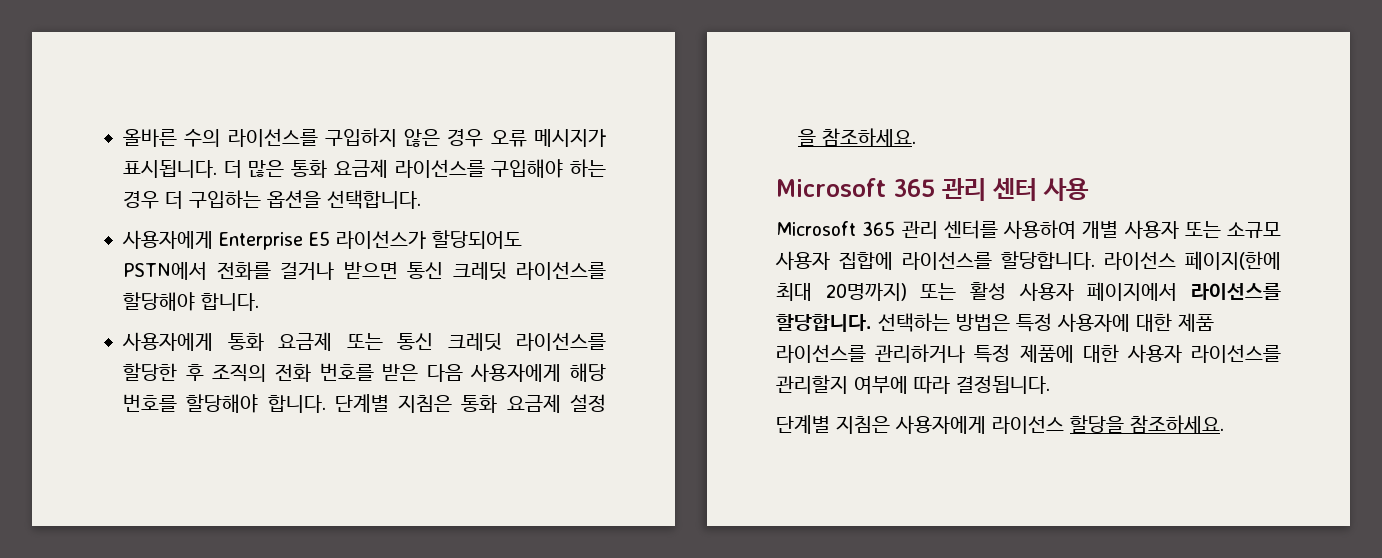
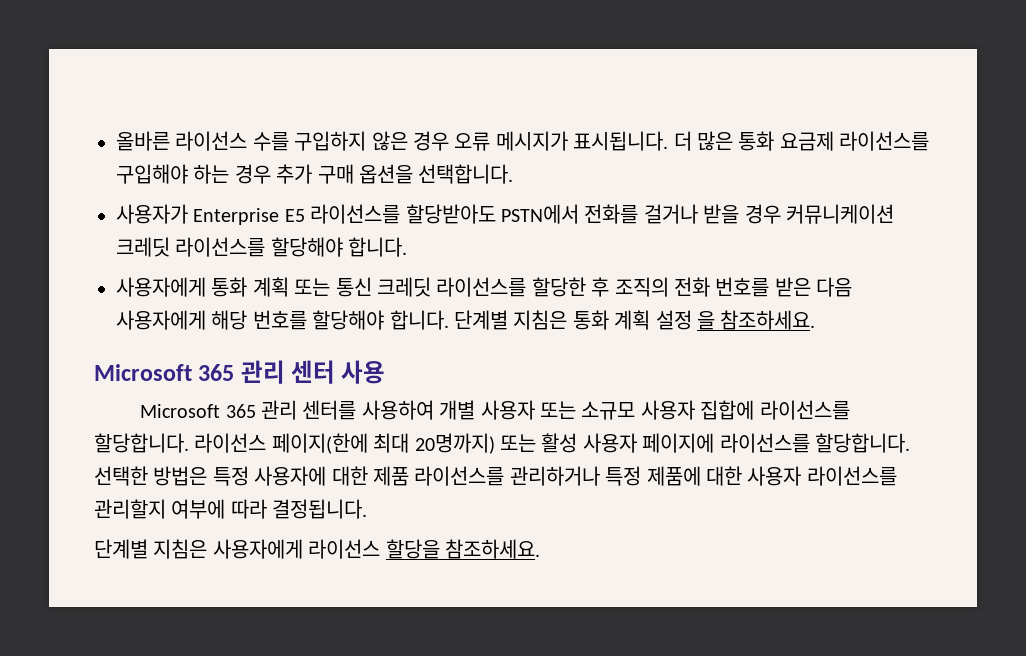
- 올바른 수의 라이선스를 구입하지 않은 경우 오류 메시지가 표시됩니다.
+ 올바른 라이선스 수를 구입하지 않은 경우 오류 메시지가 표시됩니다.
- 더 많은 통화 요금제 라이선스를 구입해야 하는 경우 더 구입하는 옵션을 선택합니다.
+ 더 많은 통화 요금제 라이선스를 구입해야 하는 경우 추가 구매 옵션을 선택합니다.
- 사용자에게 Enterprise E5 라이선스가 할당되어도 PSTN에서 전화를 걸거나 받으면 통신 크레딧 라이선스를 할당해야 합니다.
+ 사용자가 Enterprise E5 라이선스를 할당받아도 PSTN에서 전화를 걸거나 받을 경우 커뮤니케이션 크레딧 라이선스를 할당해야 합니다.
- 사용자에게 통화 요금제 또는 통신 크레딧 라이선스를 할당한 후 조직의 전화 번호를 받은 다음 사용자에게 해당 번호를 할당해야 합니다.
+ 사용자에게 통화 계획 또는 통신 크레딧 라이선스를 할당한 후 조직의 전화 번호를 받은 다음 사용자에게 해당 번호를 할당해야 합니다.
- 단계별 지침은 통화 요금제 설정 을 참조하세요.
+ 단계별 지침은 통화 계획 설정 을 참조하세요.
- 라이선스 페이지(한에 최대 20명까지) 또는 활성 사용자 페이지에서 라이선스를 할당합니다. 선택하는 방법은 특정 사용자에 대한 제품 라이선스를 관리하거나 특정 제품에 대한 사용자 라이선스를 관리할지 여부에 따라 결정됩니다.
+ 라이선스 페이지(한에 최대 20명까지) 또는 활성 사용자 페이지에 라이선스를 할당합니다. 선택한 방법은 특정 사용자에 대한 제품 라이선스를 관리하거나 특정 제품에 대한 사용자 라이선스를 관리할지 여부에 따라 결정됩니다.

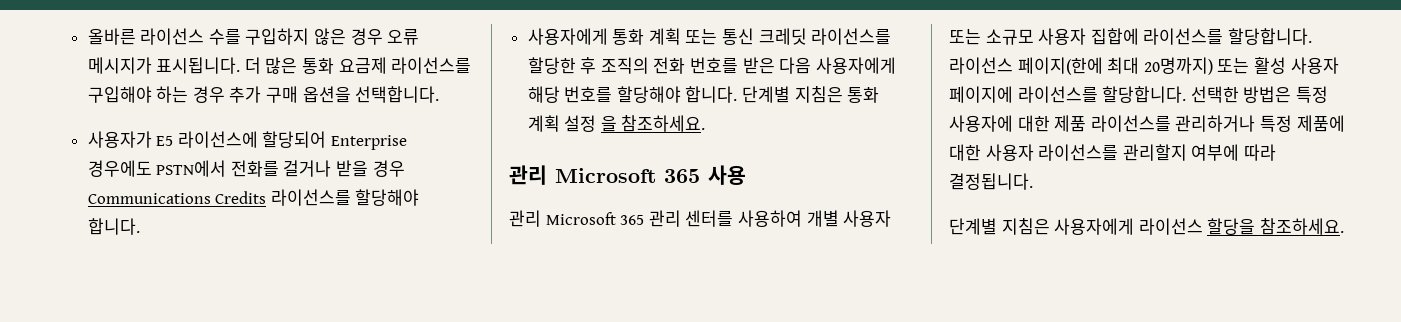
- 사용자가 Enterprise E5 라이선스를 할당받아도 PSTN에서 전화를 걸거나 받을 경우 커뮤니케이션 크레딧 라이선스를 할당해야 합니다.
+ 사용자가 E5 라이선스에 할당되어 Enterprise 경우에도 PSTN에서 전화를 걸거나 받을 경우 Communications Credits 라이선스를 할당해야 합니다.
- Microsoft 365 관리 센터 사용
+ 관리 Microsoft 365 사용
- Microsoft 365 관리 센터를 사용하여 개별 사용자 또는 소규모 사용자 집합에 라이선스를 할당합니다.
+ 관리 Microsoft 365 관리 센터를 사용하여 개별 사용자 또는 소규모 사용자 집합에 라이선스를 할당합니다.

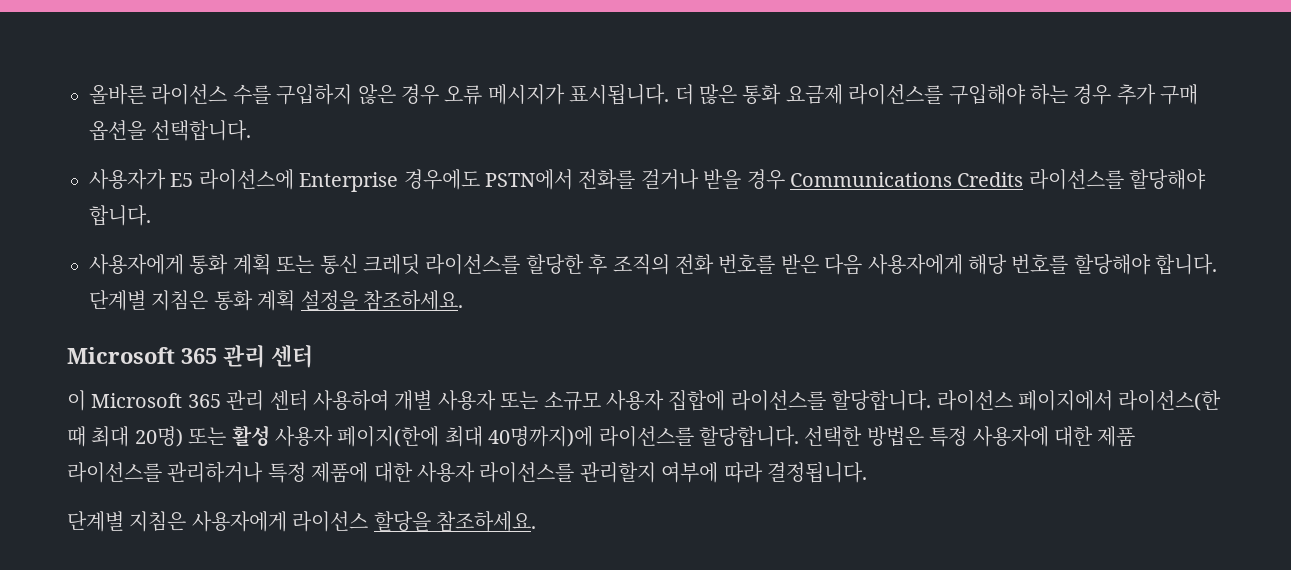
- 사용자가 E5 라이선스에 할당되어 Enterprise 경우에도 PSTN에서 전화를 걸거나 받을 경우 Communications Credits 라이선스를 할당해야 합니다.
+ 사용자가 E5 라이선스에 Enterprise 경우에도 PSTN에서 전화를 걸거나 받을 경우 Communications Credits 라이선스를 할당해야 합니다.
- 단계별 지침은 통화 계획 설정 을 참조하세요.
- 관리 Microsoft 365 사용
- 관리 Microsoft 365 관리 센터를 사용하여 개별 사용자 또는 소규모 사용자 집합에 라이선스를 할당합니다.
+ 단계별 지침은 통화 계획 설정을 참조하세요.
+ Microsoft 365 관리 센터
+ 이 Microsoft 365 관리 센터 사용하여 개별 사용자 또는 소규모 사용자 집합에 라이선스를 할당합니다.
- 라이선스 페이지(한에 최대 20명까지) 또는 활성 사용자 페이지에 라이선스를 할당합니다.
+ 라이선스 페이지에서 라이선스(한 때 최대 20명) 또는 활성 사용자 페이지(한에 최대 40명까지)에 라이선스를 할당합니다.

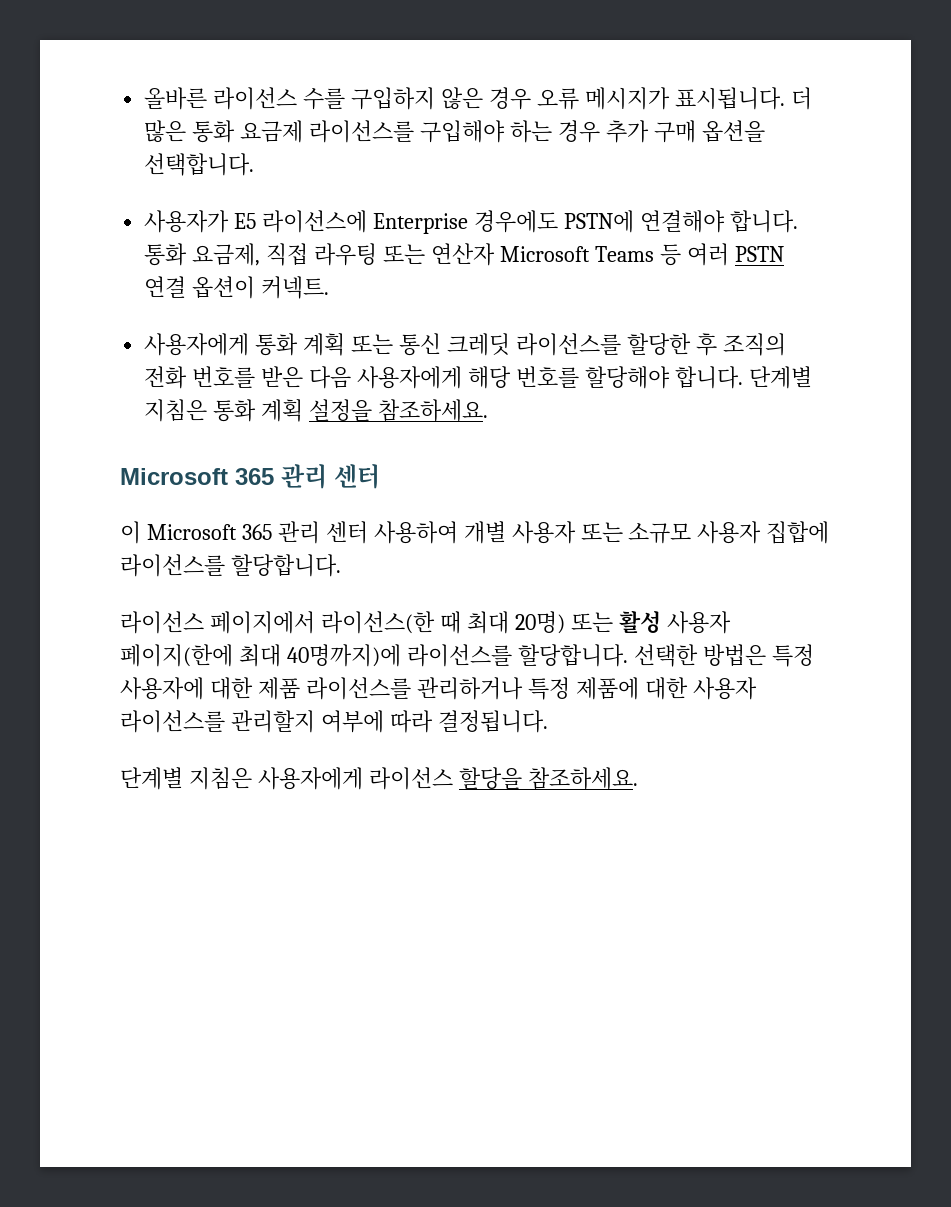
- 사용자가 E5 라이선스에 Enterprise 경우에도 PSTN에서 전화를 걸거나 받을 경우 Communications Credits 라이선스를 할당해야 합니다.
+ 사용자가 E5 라이선스에 Enterprise 경우에도 PSTN에 연결해야 합니다. 통화 요금제, 직접 라우팅 또는 연산자 Microsoft Teams 등 여러 PSTN 연결 옵션이 커넥트.
- 이 Microsoft 365 관리 센터 사용하여 개별 사용자 또는 소규모 사용자 집합에 라이선스를 할당합니다. 라이선스 페이지에서 라이선스(한 때 최대 20명) 또는 활성 사용자 페이지(한에 최대 40명까지)에 라이선스를 할당합니다.
+ 이 Microsoft 365 관리 센터 사용하여 개별 사용자 또는 소규모 사용자 집합에 라이선스를 할당합니다.
+ 라이선스 페이지에서 라이선스(한 때 최대 20명) 또는 활성 사용자 페이지(한에 최대 40명까지)에 라이선스를 할당합니다.

